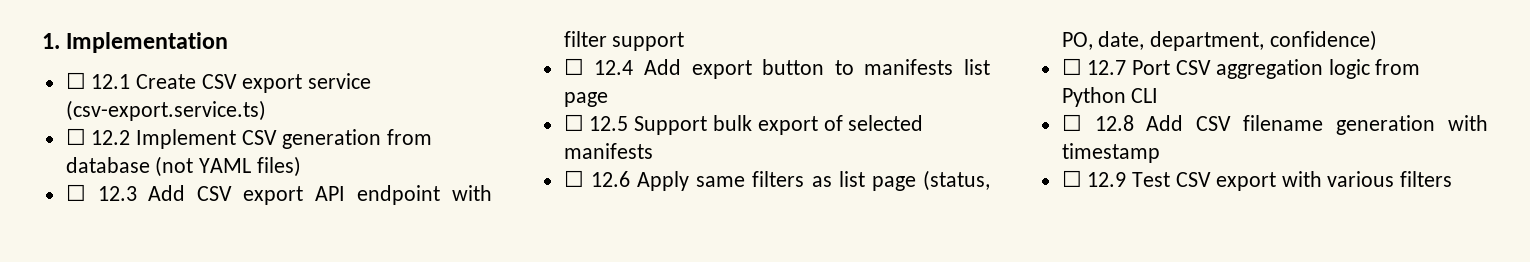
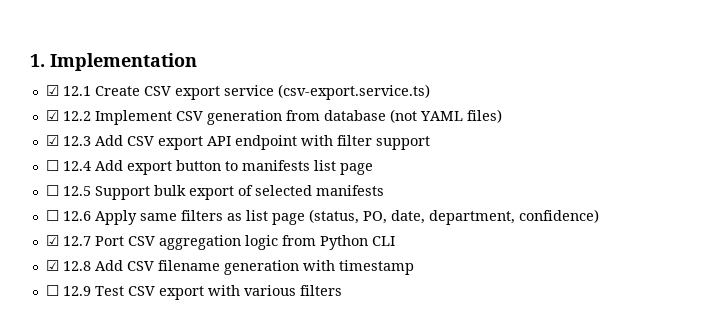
- ☐ 12.1 Create CSV export service (csv-export.service.ts)
+ ☑ 12.1 Create CSV export service (csv-export.service.ts)
- ☐ 12.2 Implement CSV generation from database (not YAML files)
+ ☑ 12.2 Implement CSV generation from database (not YAML files)
- ☐ 12.3 Add CSV export API endpoint with filter support
+ ☑ 12.3 Add CSV export API endpoint with filter support
- ☐ 12.7 Port CSV aggregation logic from Python CLI
+ ☑ 12.7 Port CSV aggregation logic from Python CLI
- ☐ 12.8 Add CSV filename generation with timestamp
+ ☑ 12.8 Add CSV filename generation with timestamp

